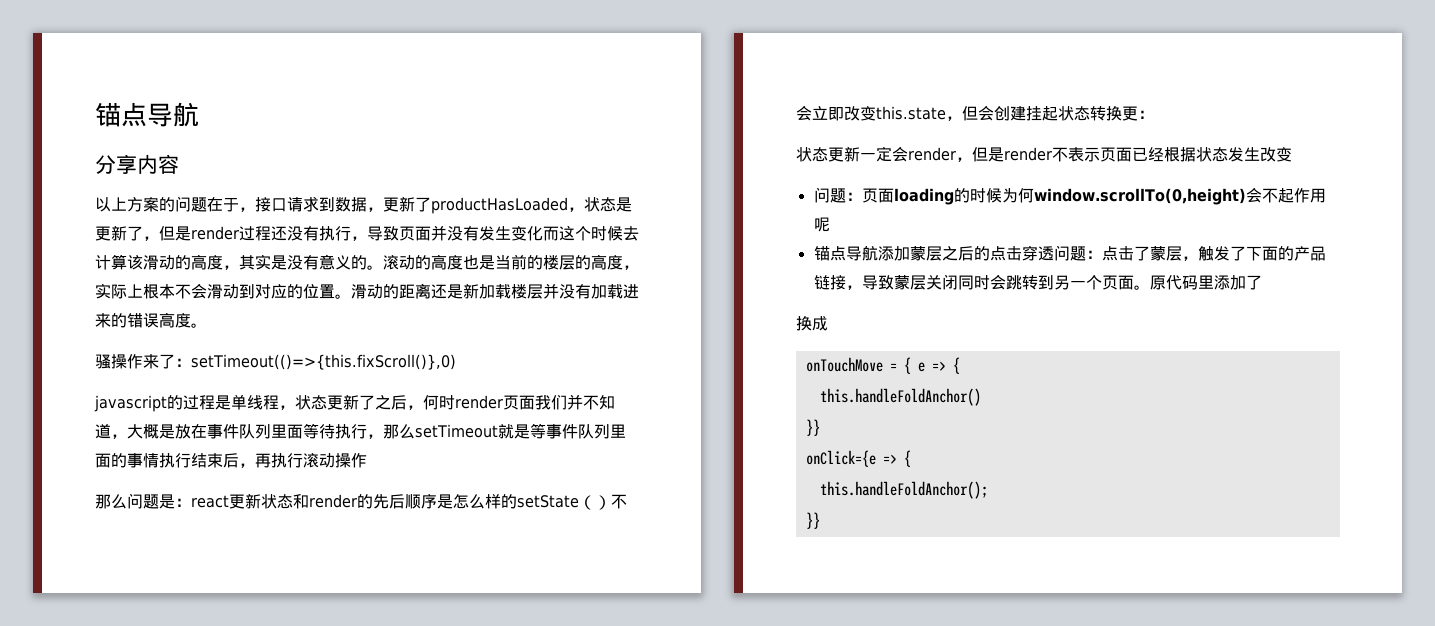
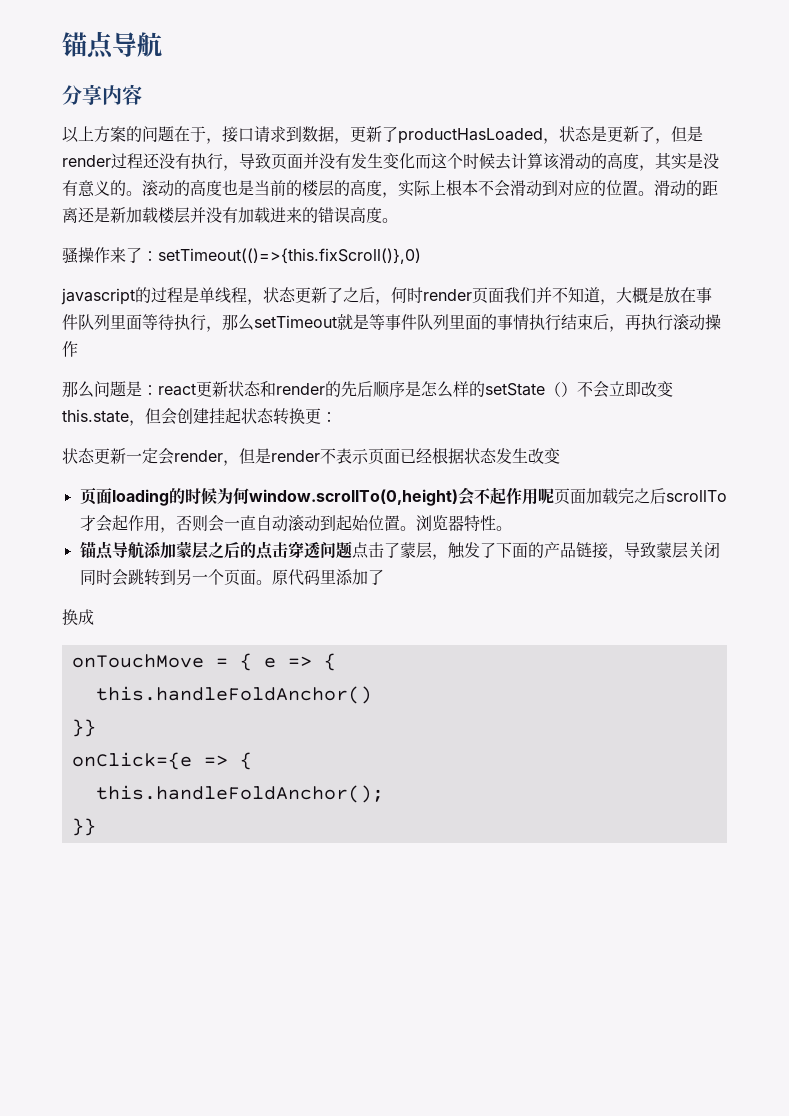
- 问题：页面loading的时候为何window.scrollTo(0,height)会不起作用呢
+ 页面loading的时候为何window.scrollTo(0,height)会不起作用呢页面加载完之后scrollTo才会起作用，否则会一直自动滚动到起始位置。浏览器特性。
- 锚点导航添加蒙层之后的点击穿透问题：点击了蒙层，触发了下面的产品链接，导致蒙层关闭同时会跳转到另一个页面。
+ 锚点导航添加蒙层之后的点击穿透问题点击了蒙层，触发了下面的产品链接，导致蒙层关闭同时会跳转到另一个页面。

